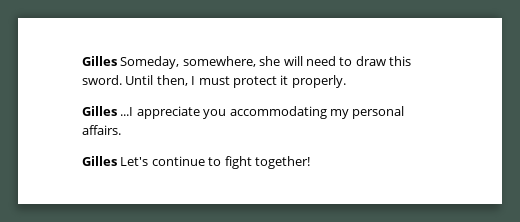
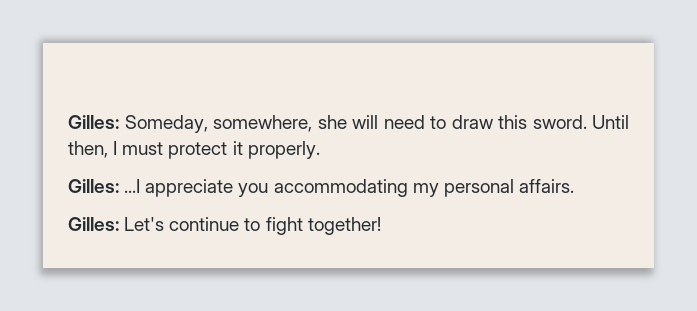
- Gilles Someday, somewhere, she will need to draw this sword.
+ Gilles: Someday, somewhere, she will need to draw this sword.
- Gilles ...I appreciate you accommodating my personal affairs.
+ Gilles: ...I appreciate you accommodating my personal affairs.
- Gilles Let's continue to fight together!
+ Gilles: Let's continue to fight together!

